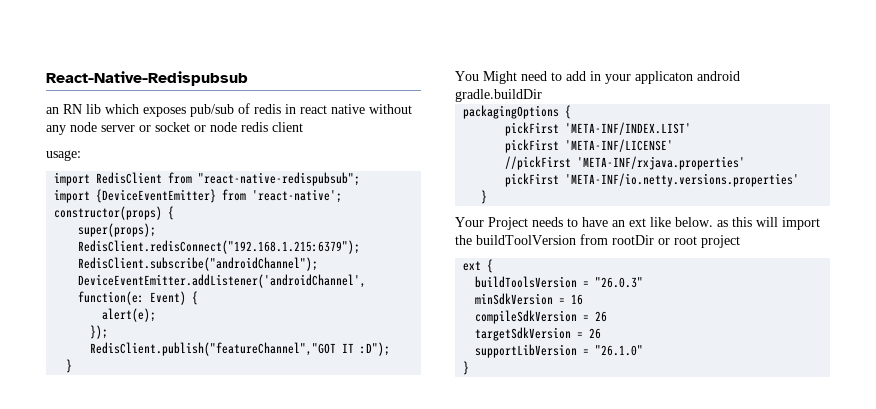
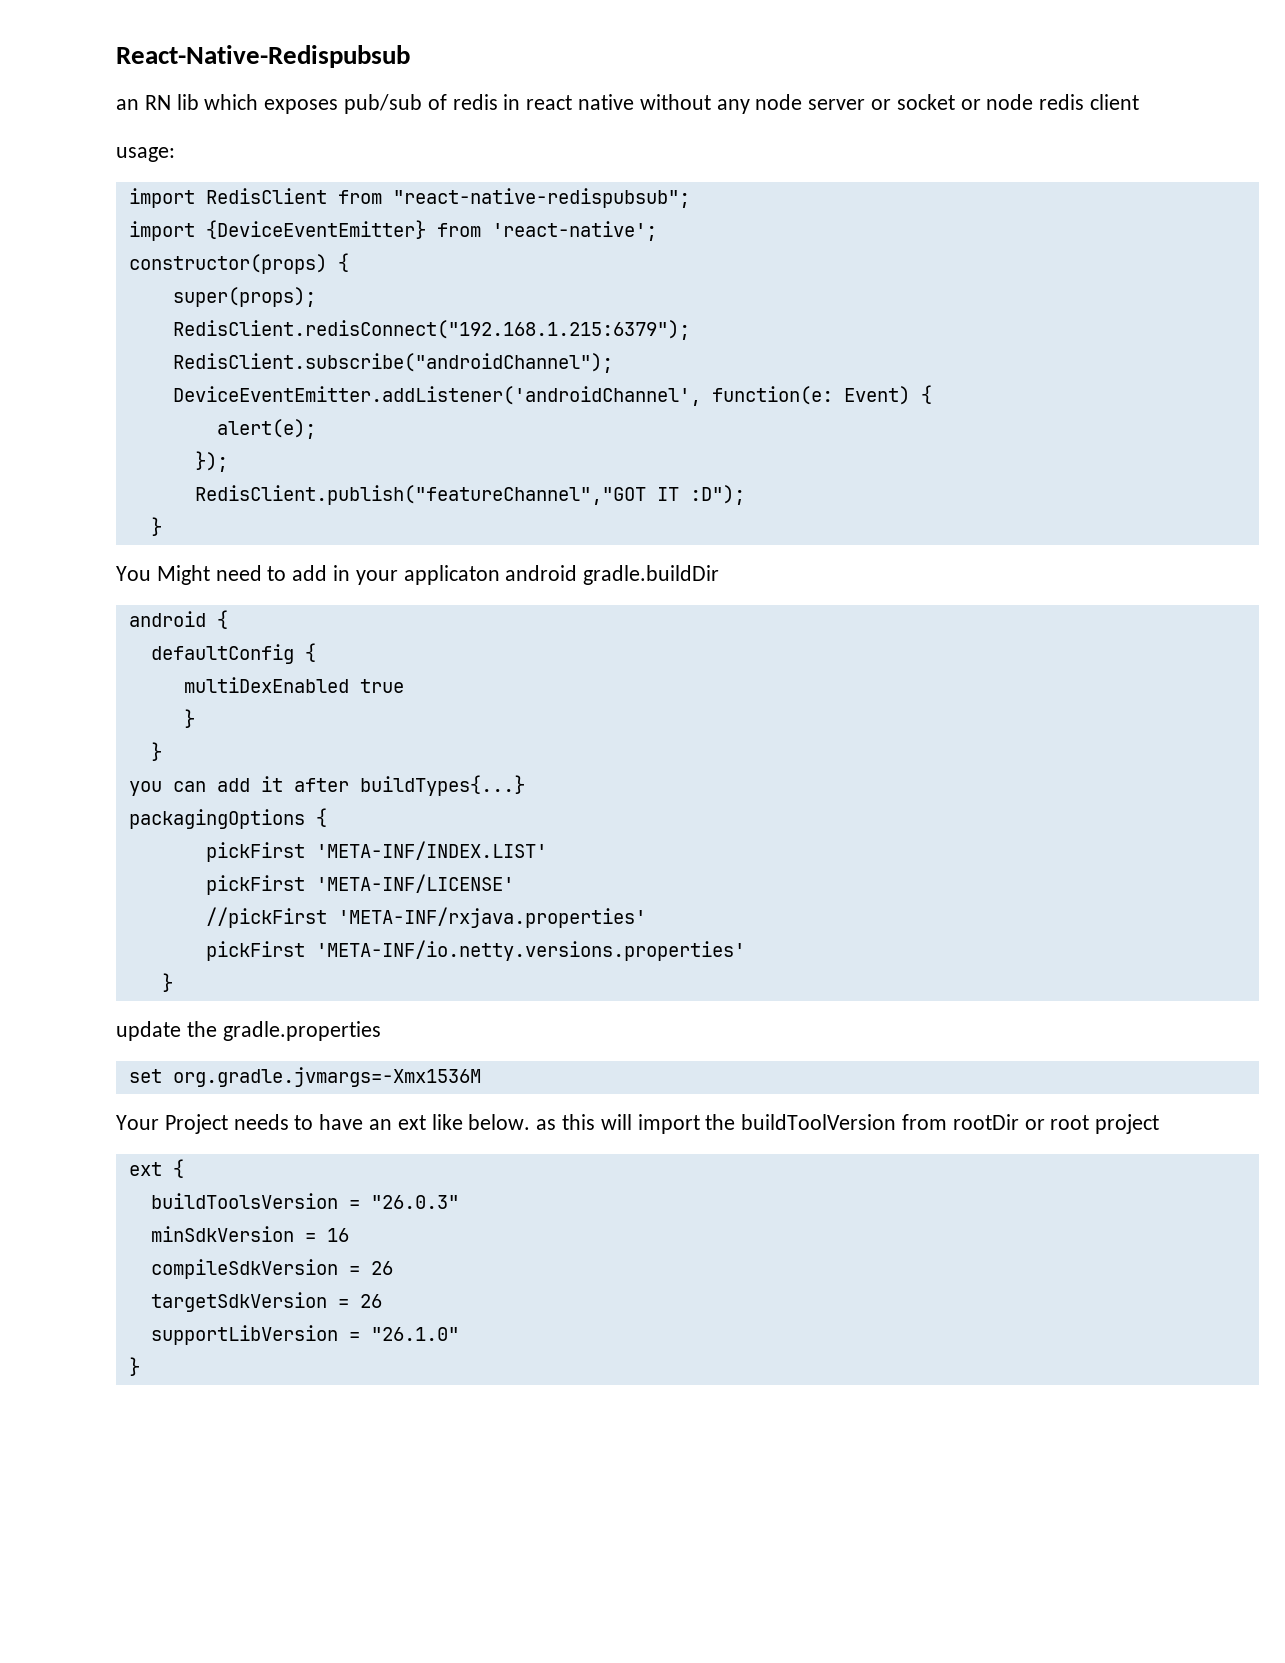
+ android {
+ defaultConfig {
+ multiDexEnabled true
+ }
+ }
+ you can add it after buildTypes{...}
+ update the gradle.properties
+ set org.gradle.jvmargs=-Xmx1536M

